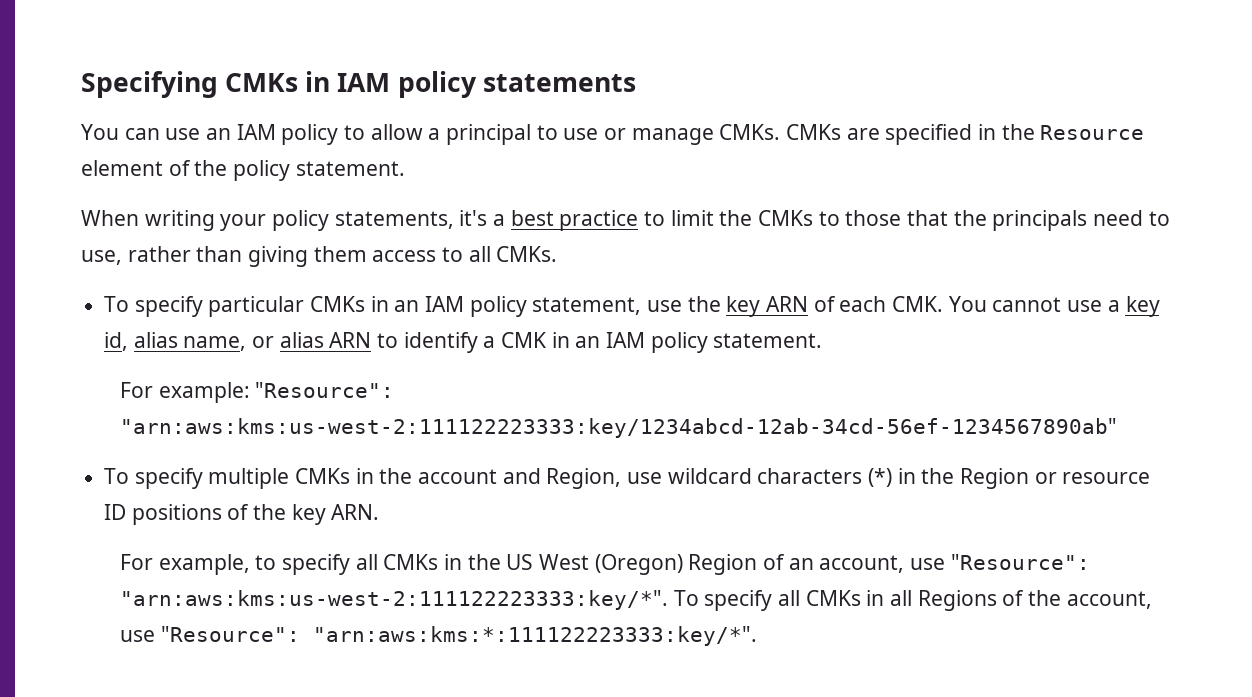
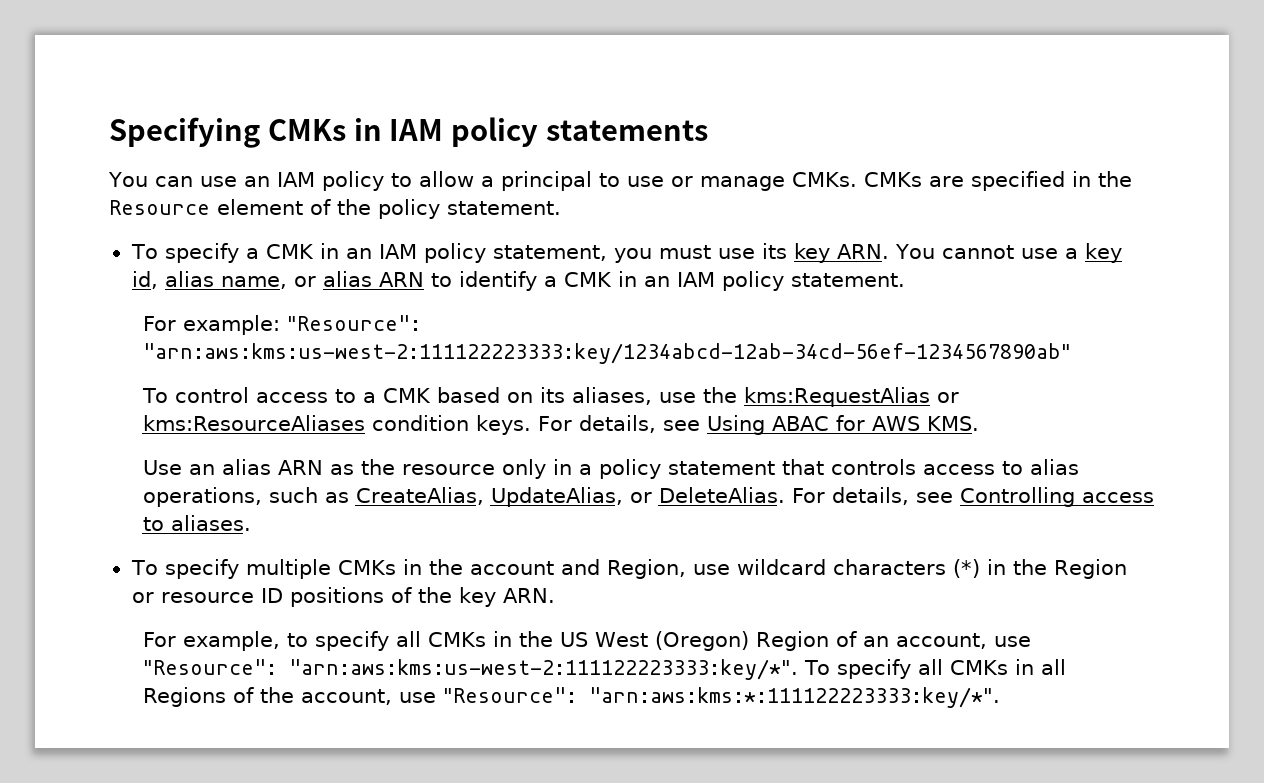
- When writing your policy statements, it's a best practice to limit the CMKs to those that the principals need to use, rather than giving them access to all CMKs.
- To specify particular CMKs in an IAM policy statement, use the key ARN of each CMK. You cannot use a key id, alias name, or alias ARN to identify a CMK in an IAM policy statement.
+ To specify a CMK in an IAM policy statement, you must use its key ARN. You cannot use a key id, alias name, or alias ARN to identify a CMK in an IAM policy statement.
+ To control access to a CMK based on its aliases, use the kms:RequestAlias or kms:ResourceAliases condition keys. For details, see Using ABAC for AWS KMS.
+ Use an alias ARN as the resource only in a policy statement that controls access to alias operations, such as CreateAlias, UpdateAlias, or DeleteAlias. For details, see Controlling access to aliases.

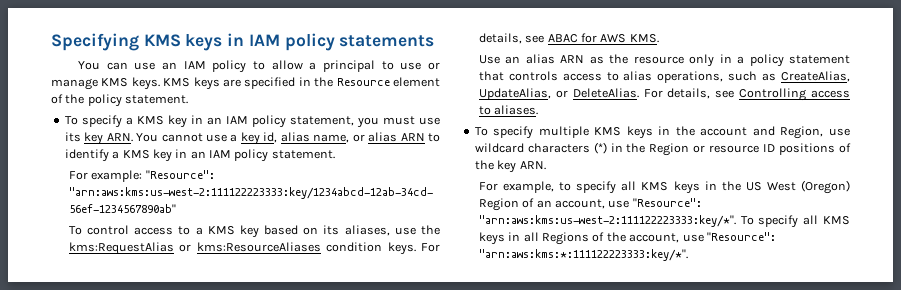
- Specifying CMKs in IAM policy statements
+ Specifying KMS keys in IAM policy statements
- You can use an IAM policy to allow a principal to use or manage CMKs. CMKs are specified in the Resource element of the policy statement.
+ You can use an IAM policy to allow a principal to use or manage KMS keys. KMS keys are specified in the Resource element of the policy statement.
- To specify a CMK in an IAM policy statement, you must use its key ARN. You cannot use a key id, alias name, or alias ARN to identify a CMK in an IAM policy statement.
+ To specify a KMS key in an IAM policy statement, you must use its key ARN. You cannot use a key id, alias name, or alias ARN to identify a KMS key in an IAM policy statement.
- To control access to a CMK based on its aliases, use the kms:RequestAlias or kms:ResourceAliases condition keys.
+ To control access to a KMS key based on its aliases, use the kms:RequestAlias or kms:ResourceAliases condition keys.
- For details, see Using ABAC for AWS KMS.
+ For details, see ABAC for AWS KMS.
- To specify multiple CMKs in the account and Region, use wildcard characters (*) in the Region or resource ID positions of the key ARN.
+ To specify multiple KMS keys in the account and Region, use wildcard characters (*) in the Region or resource ID positions of the key ARN.
- For example, to specify all CMKs in the US West (Oregon) Region of an account, use "Resource": "arn:aws:kms:us-west-2:111122223333:key/*".
+ For example, to specify all KMS keys in the US West (Oregon) Region of an account, use "Resource": "arn:aws:kms:us-west-2:111122223333:key/*".
- To specify all CMKs in all Regions of the account, use "Resource": "arn:aws:kms:*:111122223333:key/*".
+ To specify all KMS keys in all Regions of the account, use "Resource": "arn:aws:kms:*:111122223333:key/*".

